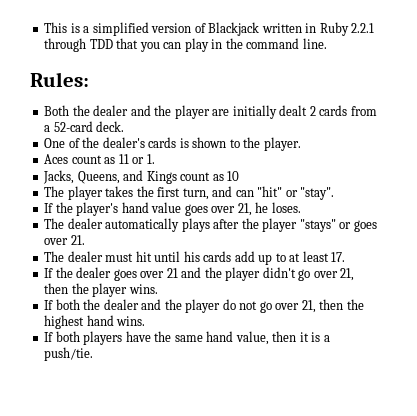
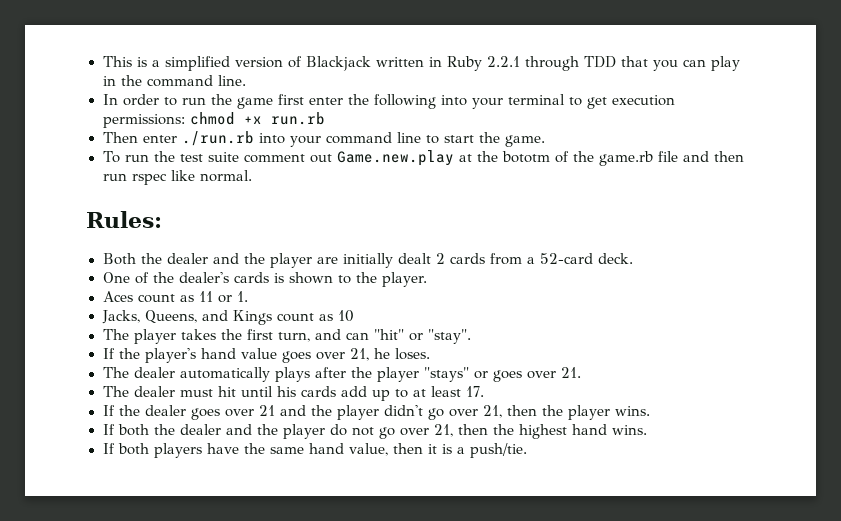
+ In order to run the game first enter the following into your terminal to get execution permissions: chmod +x run.rb
+ Then enter ./run.rb into your command line to start the game.
+ To run the test suite comment out Game.new.play at the bototm of the game.rb file and then run rspec like normal.

